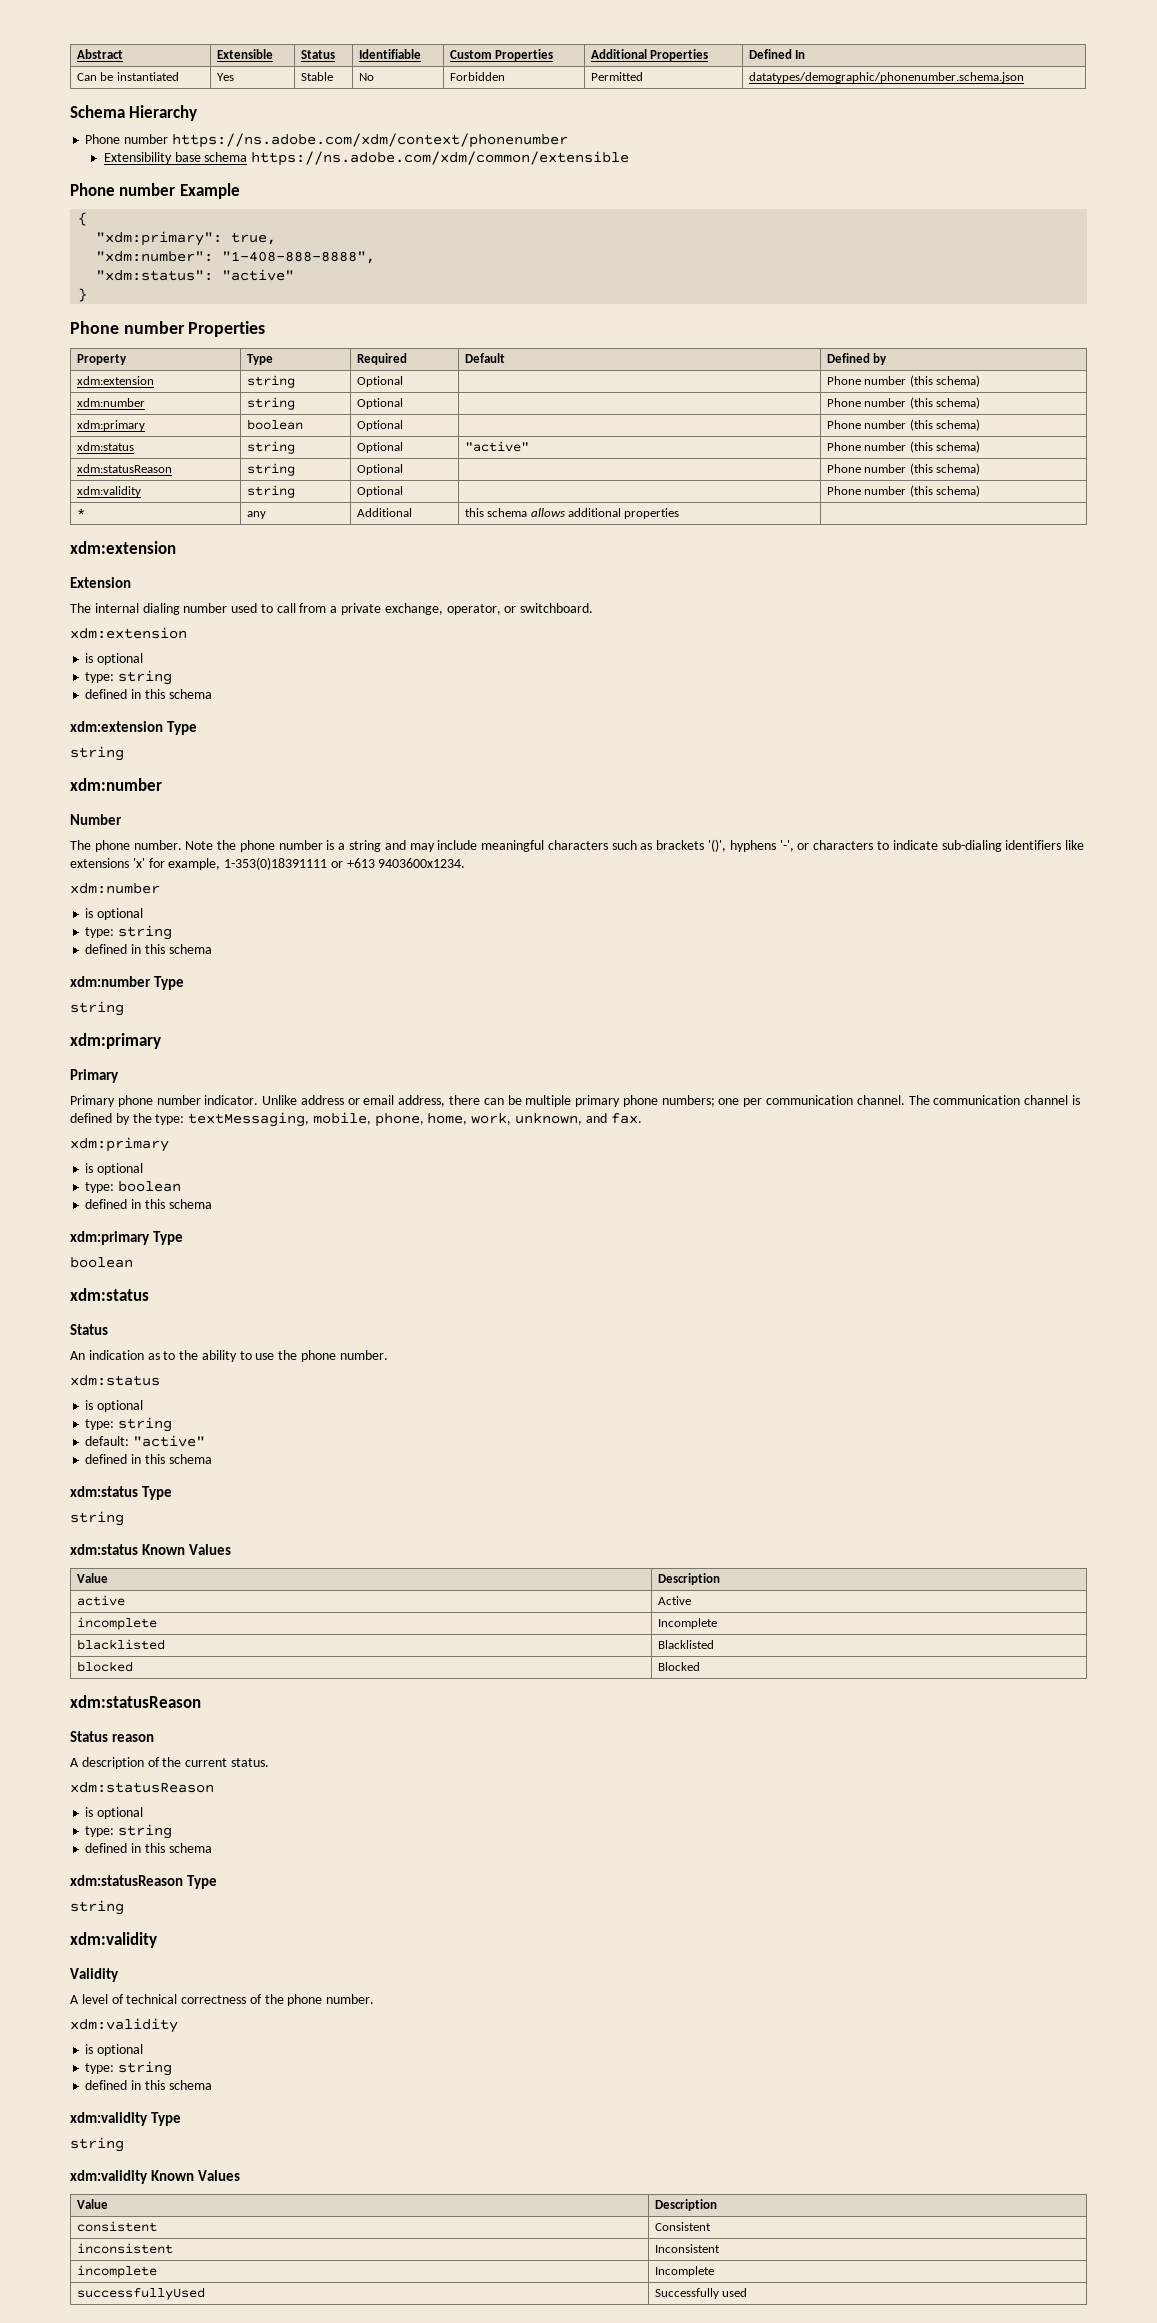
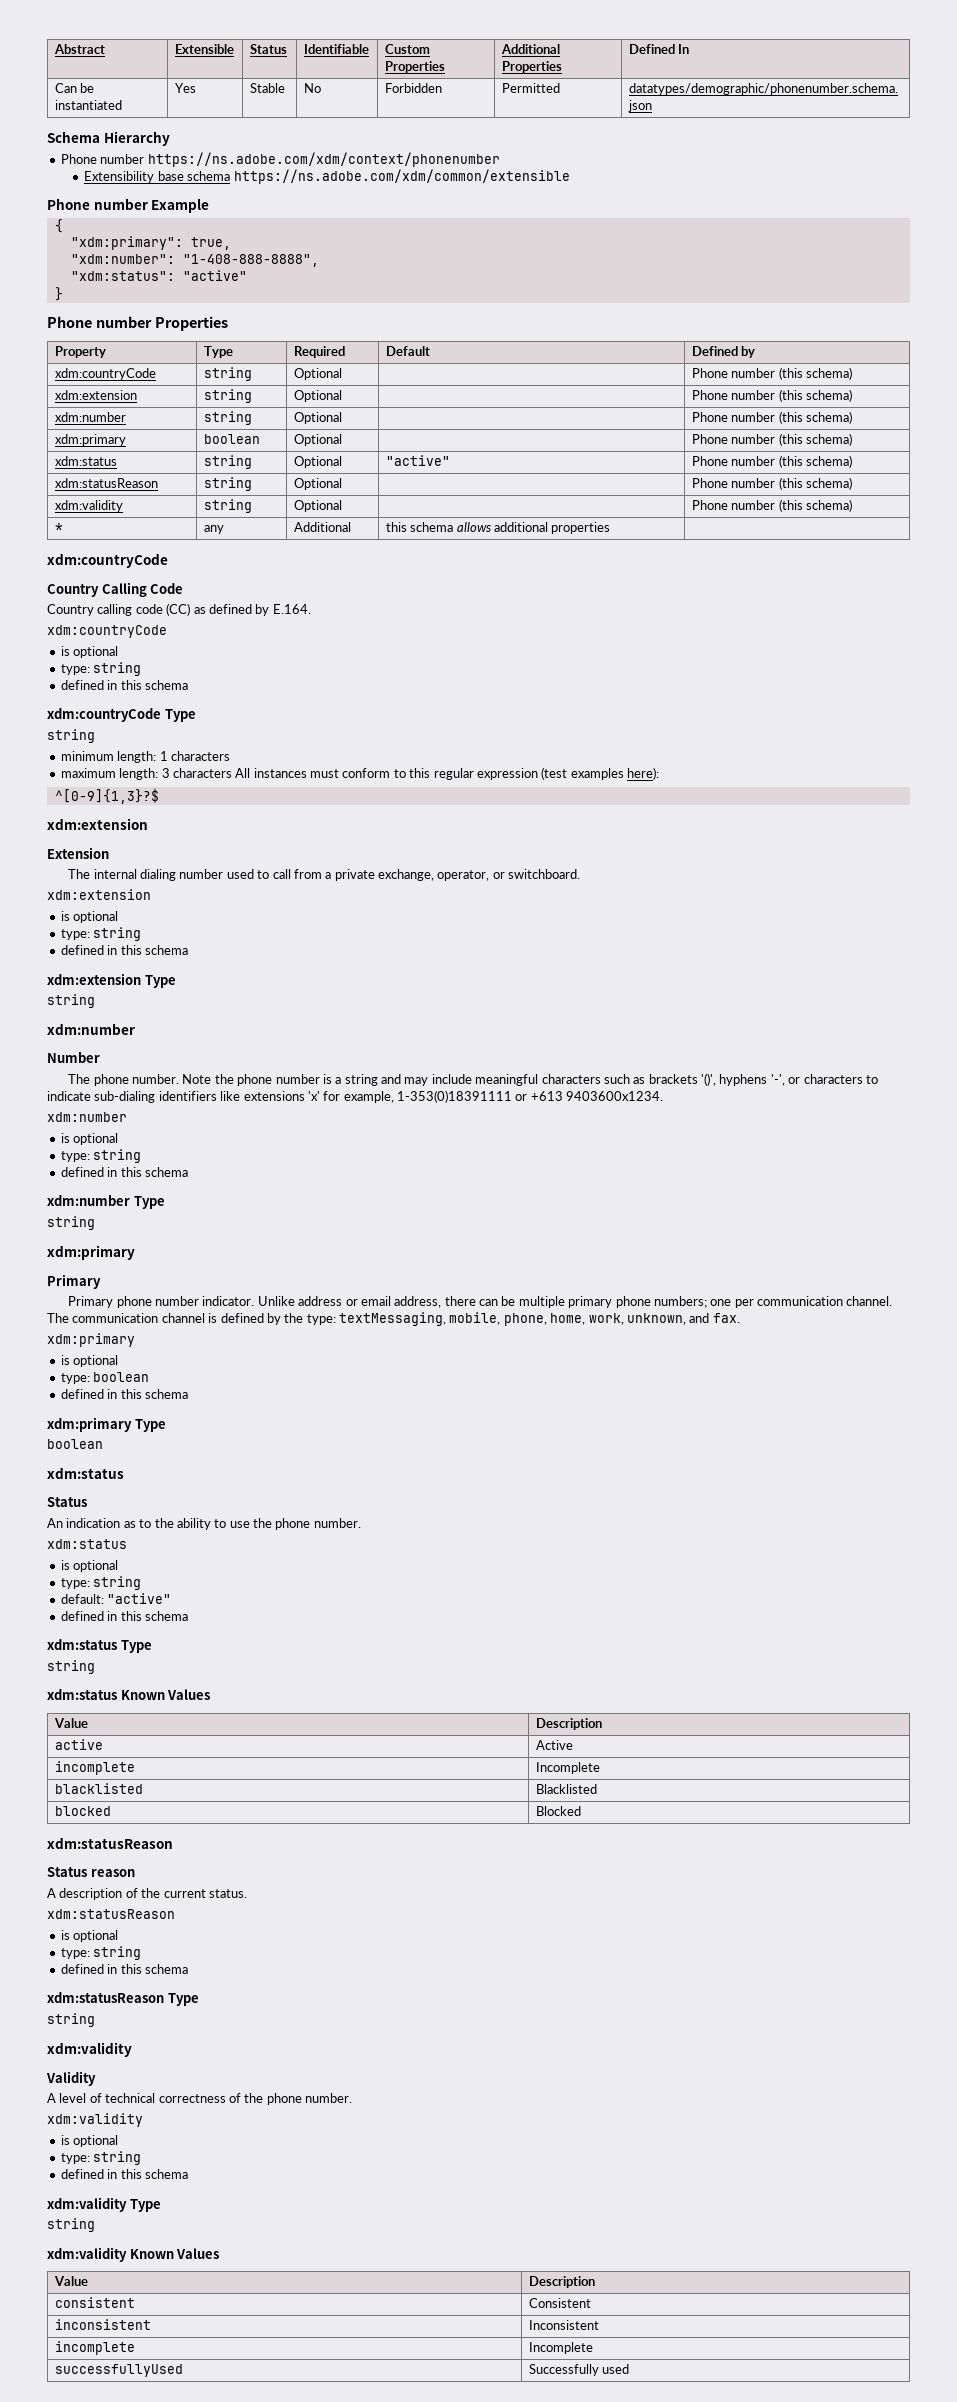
+ xdm:countryCode | string | Optional | | Phone number (this schema)
  * | any | Additional | this schema allows additional properties |
+ xdm:countryCode
+ Country Calling Code
+ Country calling code (CC) as defined by E.164.
+ xdm:countryCode
+ is optional
+ type: string
+ defined in this schema
+ xdm:countryCode Type
+ string
+ minimum length: 1 characters
+ maximum length: 3 characters All instances must conform to this regular expression (test examples here):
+ ^[0-9]{1,3}?$

